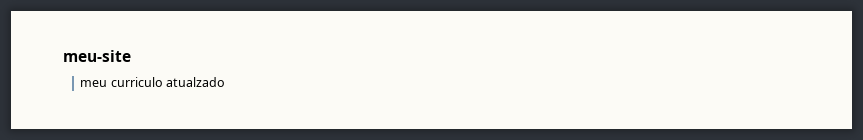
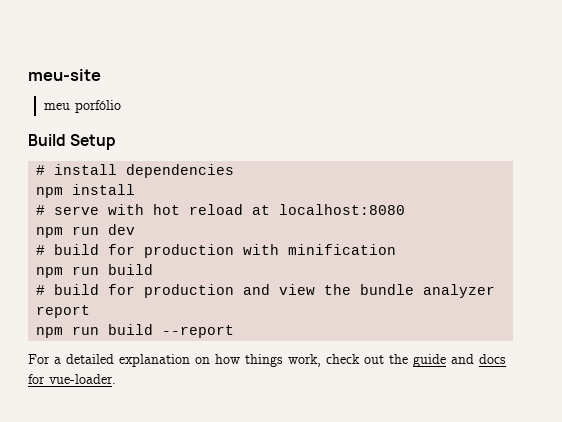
- meu curriculo atualzado
+ meu porfólio
+ Build Setup
+ # install dependencies
+ npm install
+ # serve with hot reload at localhost:8080
+ npm run dev
+ # build for production with minification
+ npm run build
+ # build for production and view the bundle analyzer report
+ npm run build --report
+ For a detailed explanation on how things work, check out the guide and docs for vue-loader.

